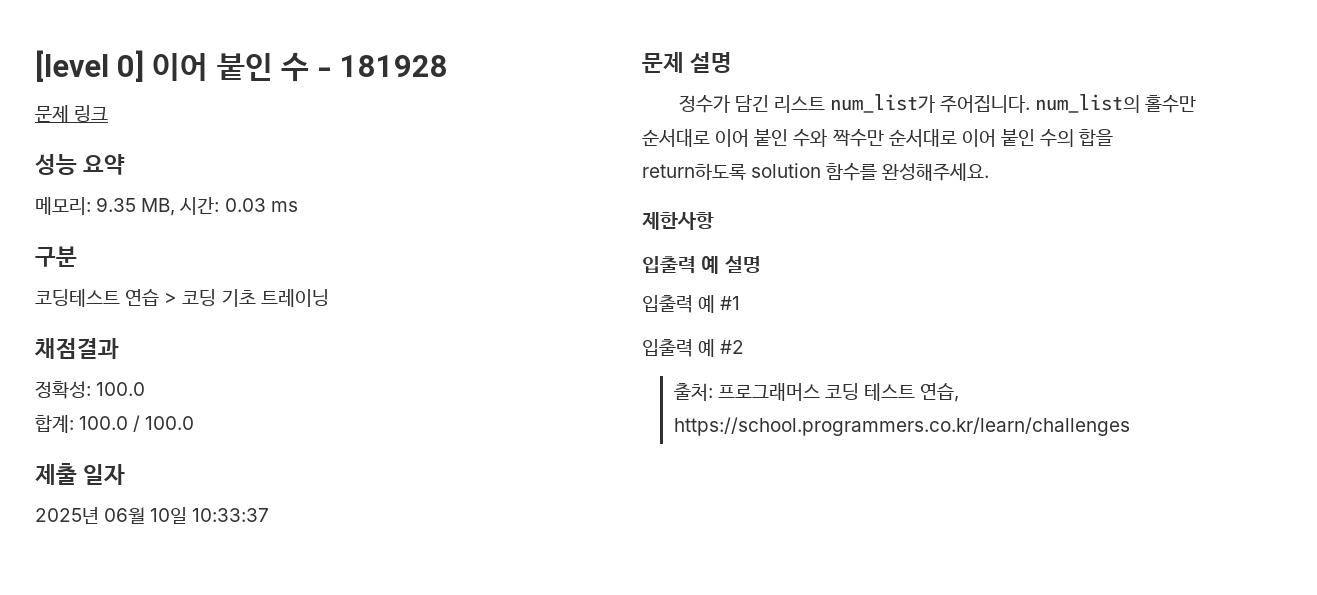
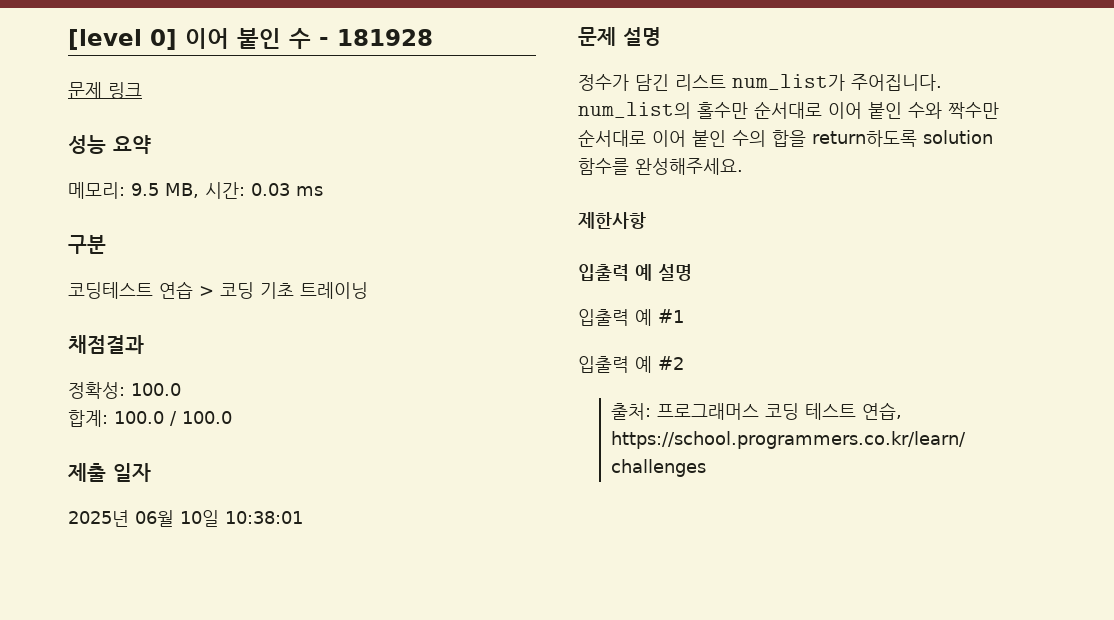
- 메모리: 9.35 MB, 시간: 0.03 ms
+ 메모리: 9.5 MB, 시간: 0.03 ms
- 2025년 06월 10일 10:33:37
+ 2025년 06월 10일 10:38:01

